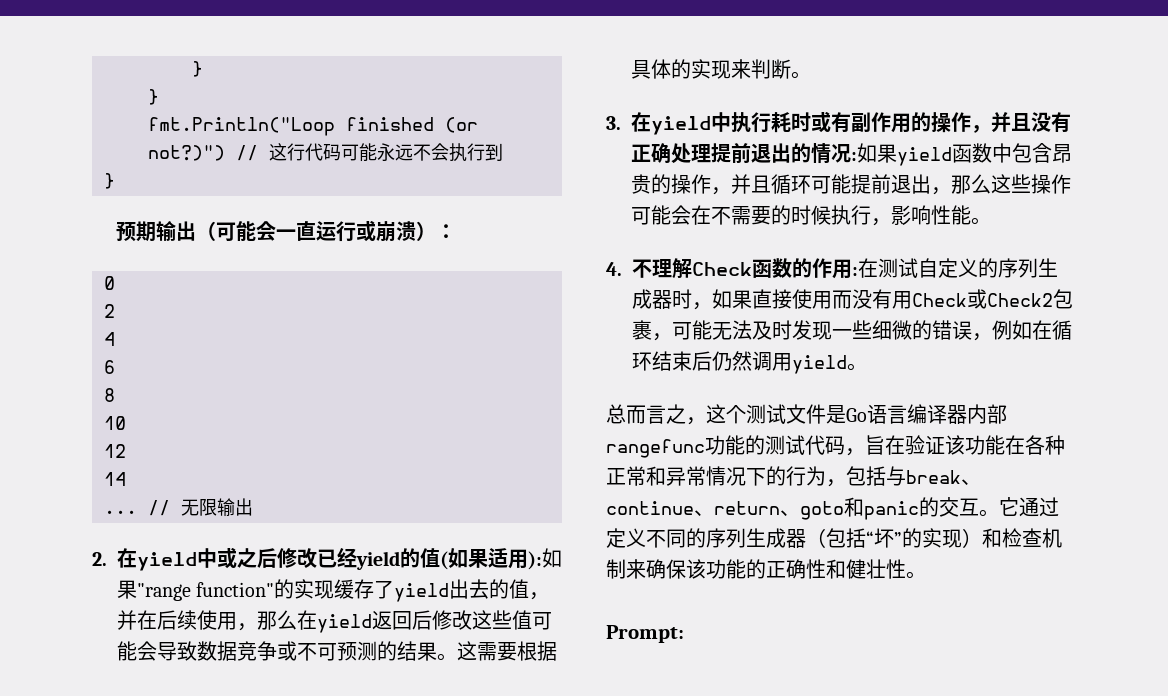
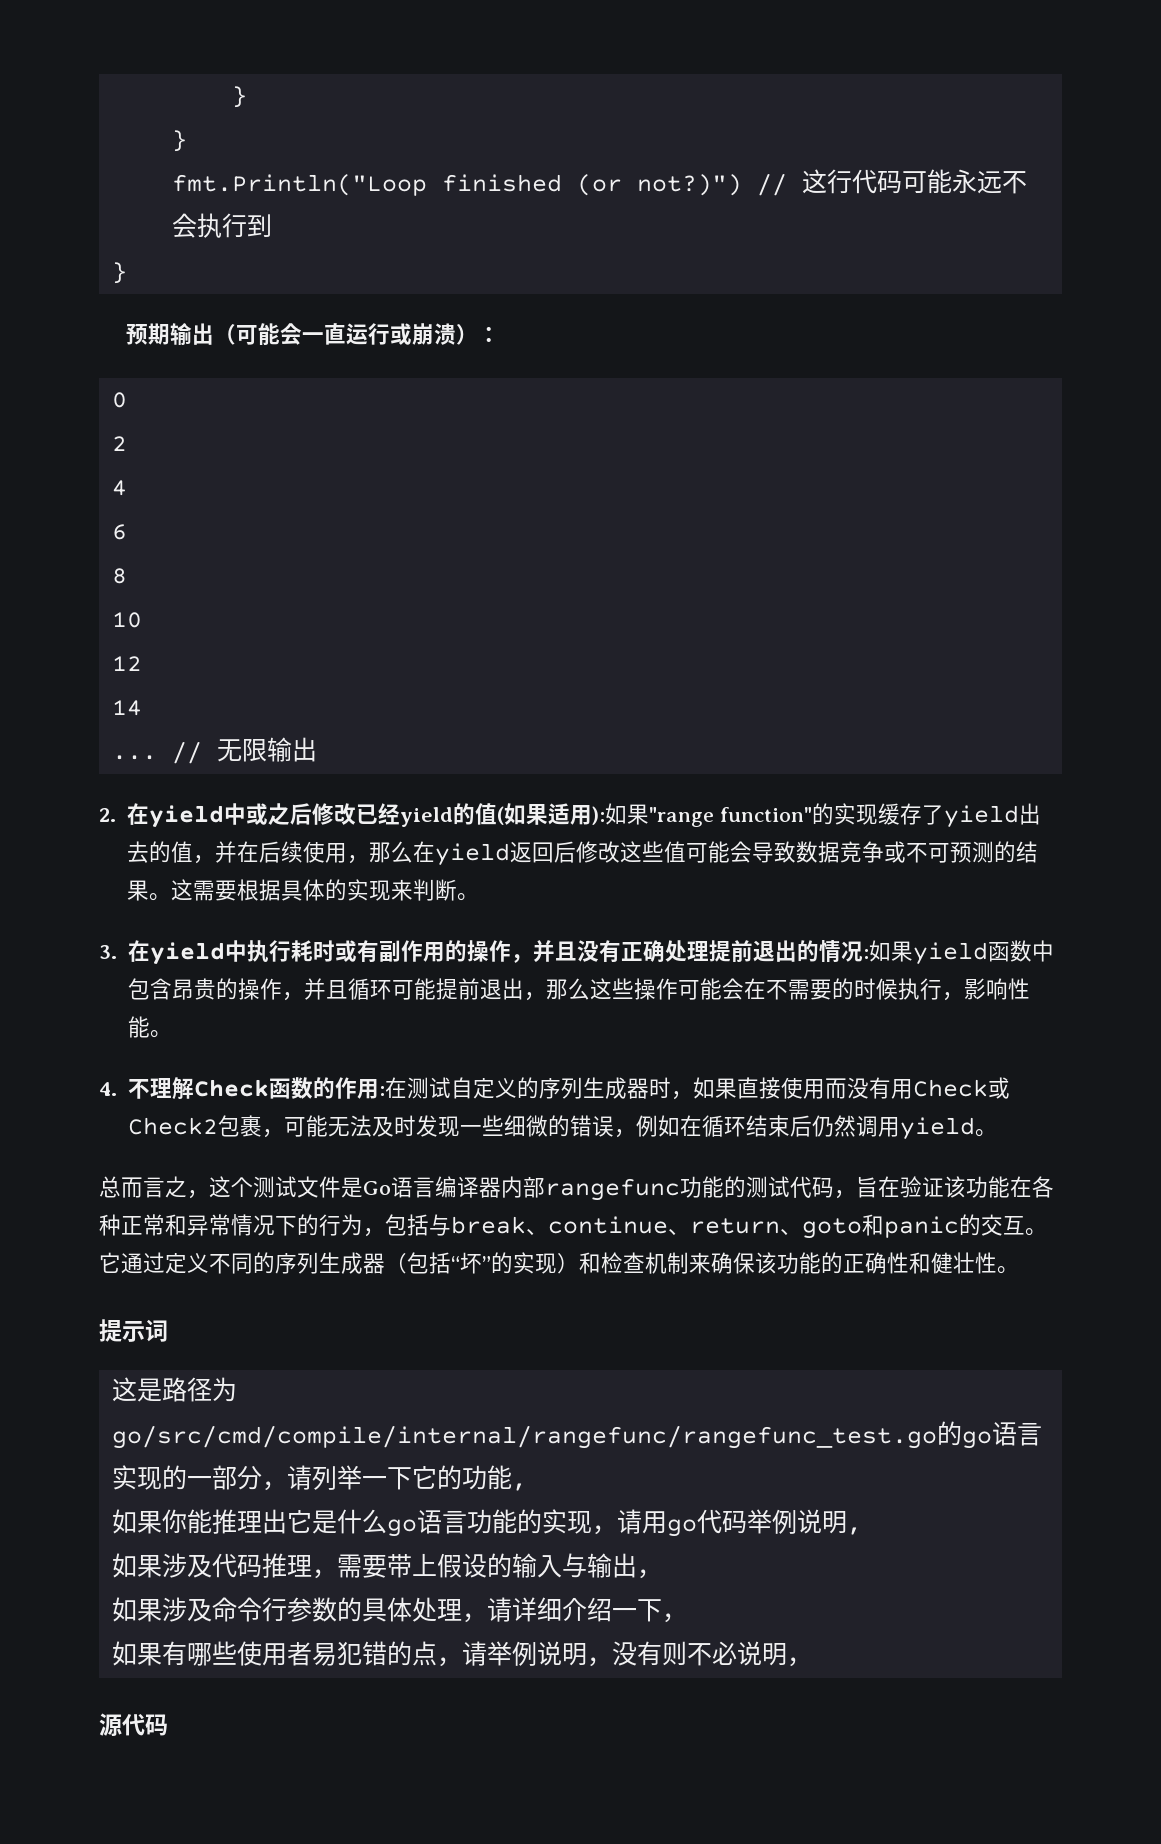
- Prompt:
+ 提示词
+ 这是路径为go/src/cmd/compile/internal/rangefunc/rangefunc_test.go的go语言实现的一部分，请列举一下它的功能,
+ 如果你能推理出它是什么go语言功能的实现，请用go代码举例说明,
+ 如果涉及代码推理，需要带上假设的输入与输出，
+ 如果涉及命令行参数的具体处理，请详细介绍一下，
+ 如果有哪些使用者易犯错的点，请举例说明，没有则不必说明，
+ 源代码

